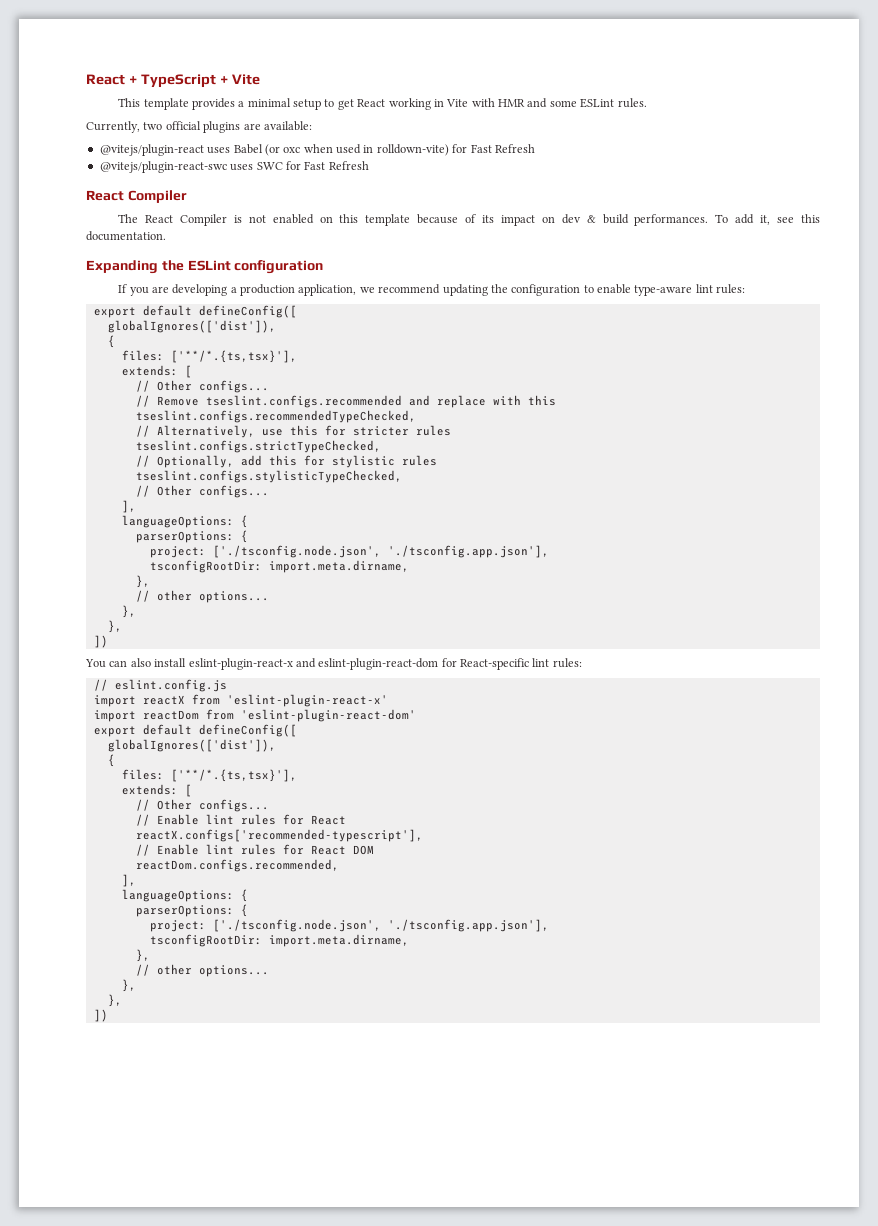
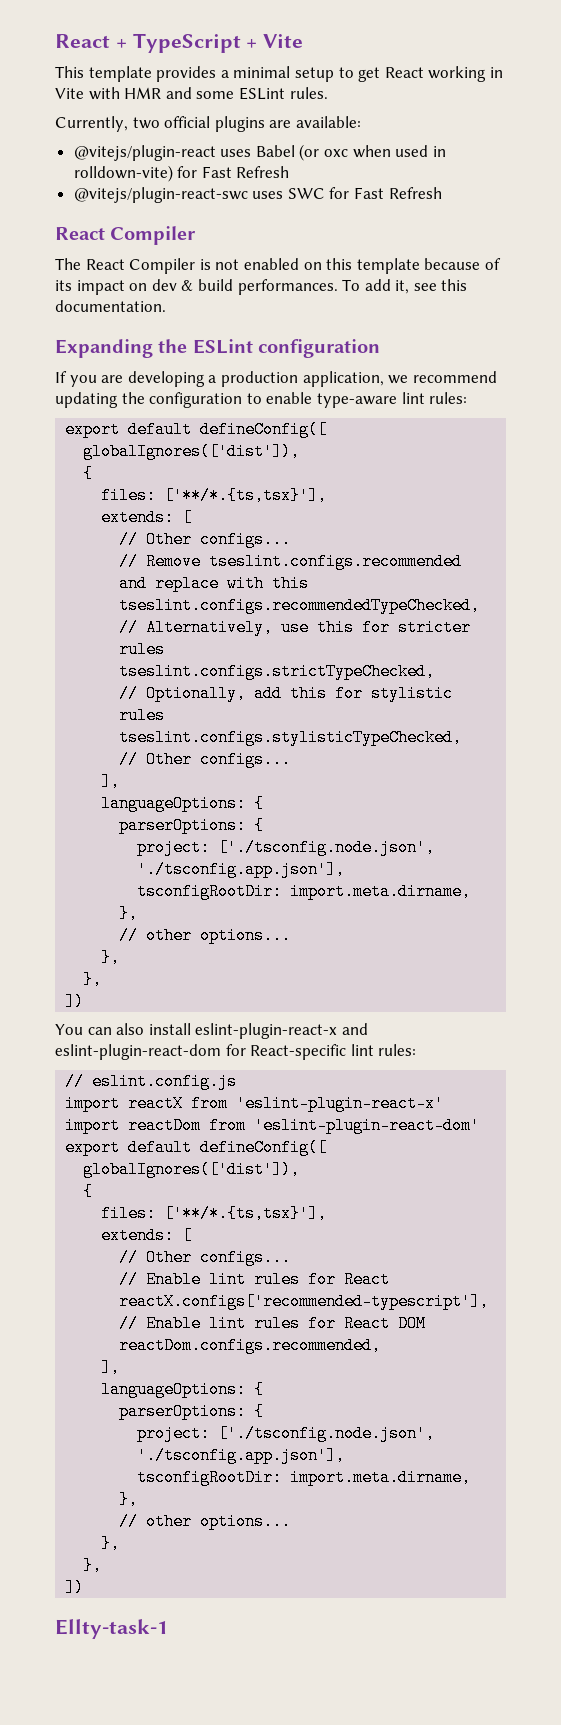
+ Ellty-task-1

